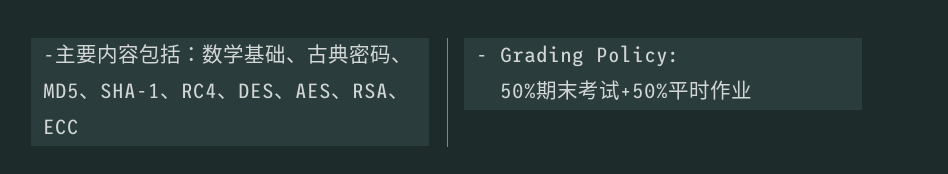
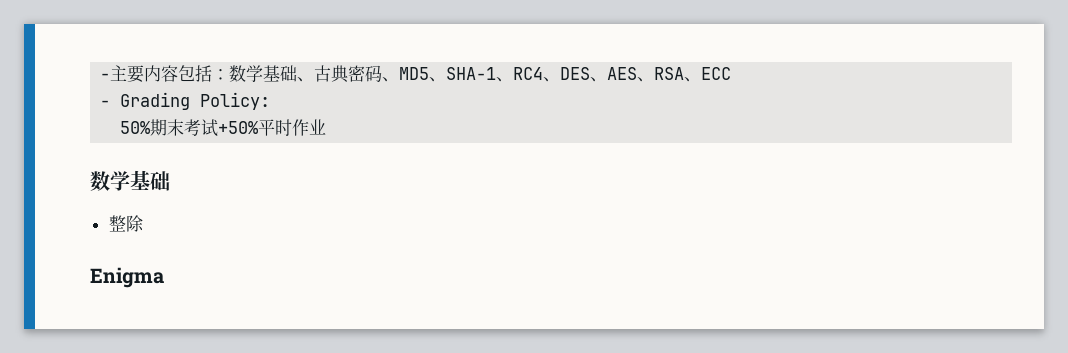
  50%期末考试+50%平时作业
+ 数学基础
+ 整除
+ Enigma

